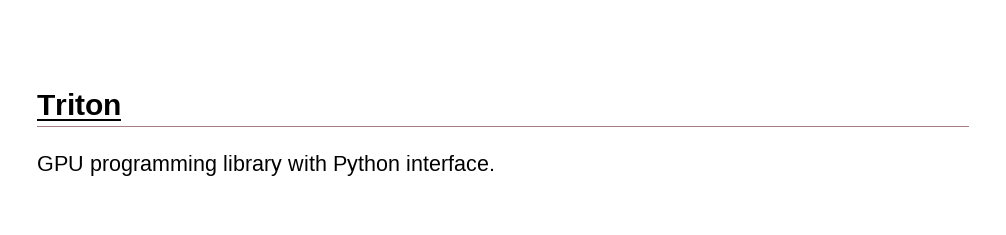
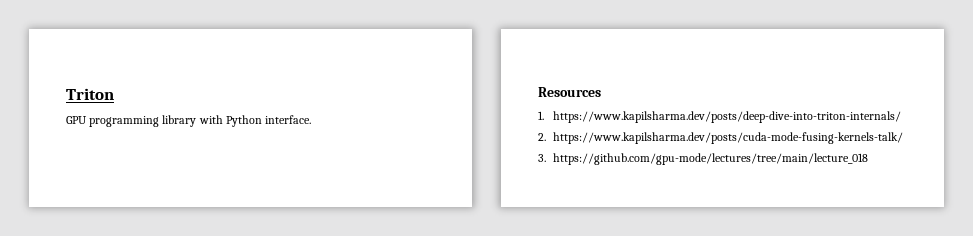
+ Resources
+ 1. https://www.kapilsharma.dev/posts/deep-dive-into-triton-internals/
+ 2. https://www.kapilsharma.dev/posts/cuda-mode-fusing-kernels-talk/
+ 3. https://github.com/gpu-mode/lectures/tree/main/lecture_018

